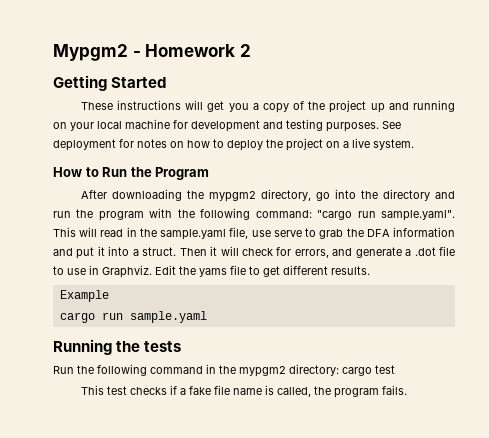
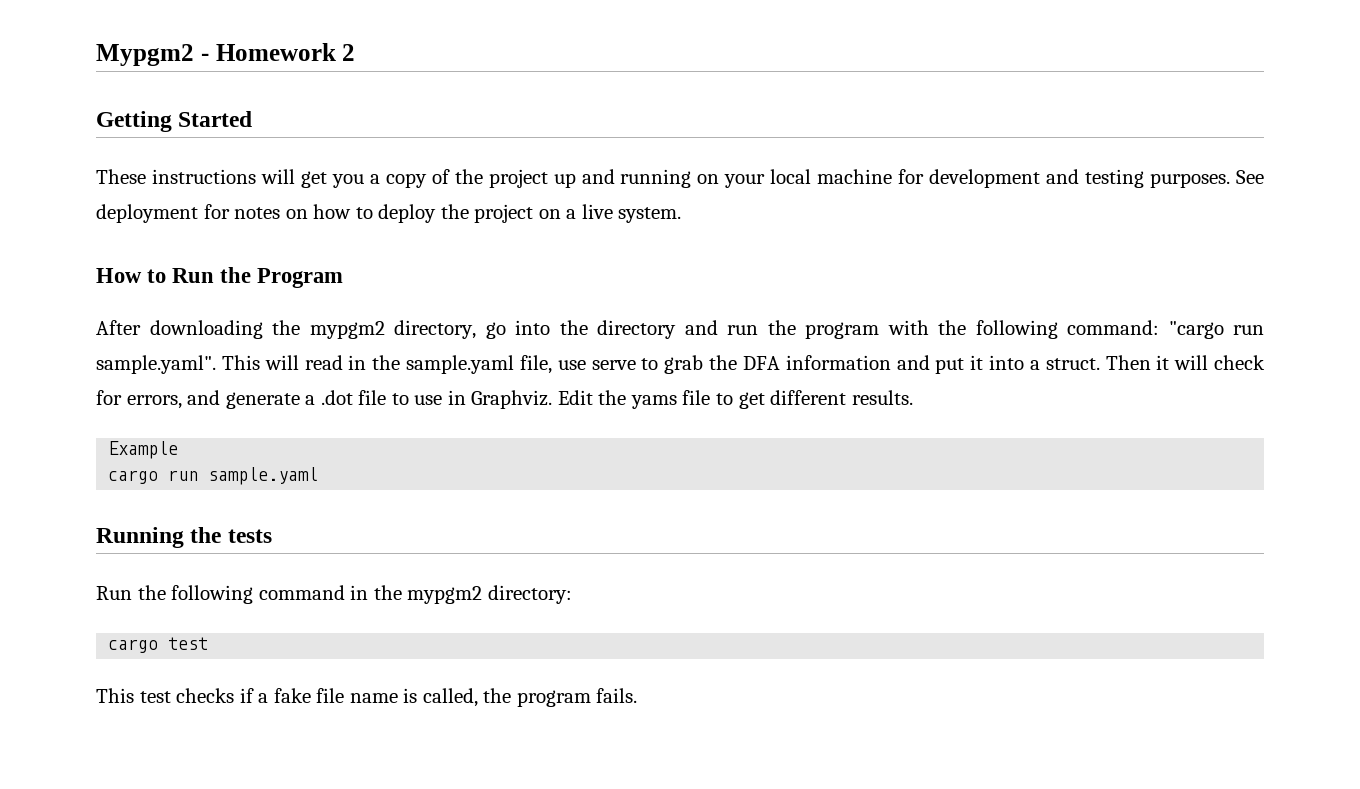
- Run the following command in the mypgm2 directory: cargo test
+ Run the following command in the mypgm2 directory:
+ cargo test

